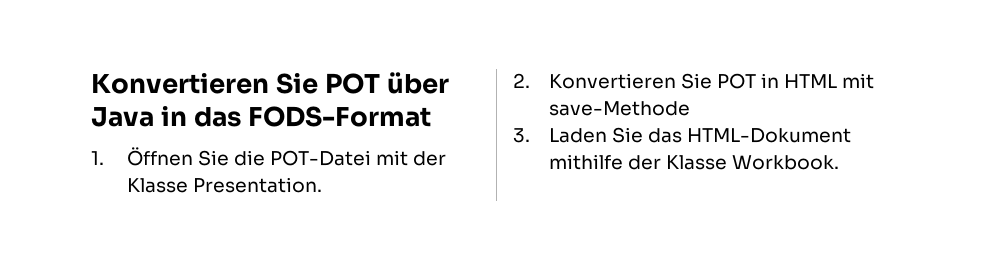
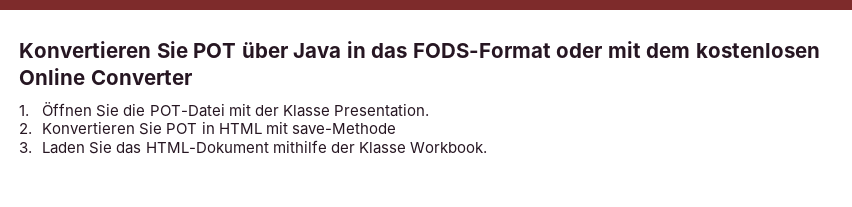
- Konvertieren Sie POT über Java in das FODS-Format
+ Konvertieren Sie POT über Java in das FODS-Format oder mit dem kostenlosen Online Converter

